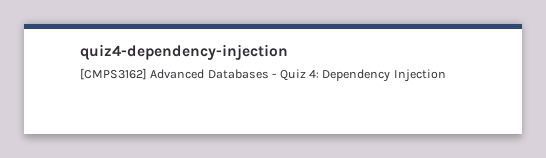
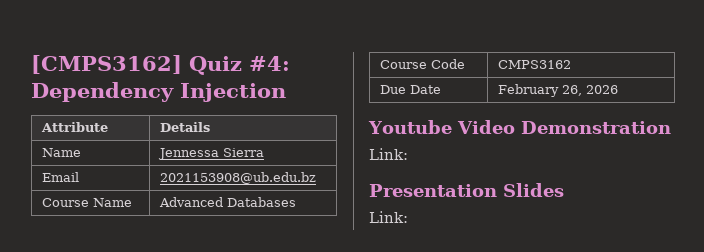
- quiz4-dependency-injection
- [CMPS3162] Advanced Databases - Quiz 4: Dependency Injection
+ [CMPS3162] Quiz #4: Dependency Injection
+ Attribute | Details
+ Name | Jennessa Sierra
+ Email | 2021153908@ub.edu.bz
+ Course Name | Advanced Databases
+ Course Code | CMPS3162
+ Due Date | February 26, 2026
+ Youtube Video Demonstration
+ Link:
+ Presentation Slides
+ Link:

